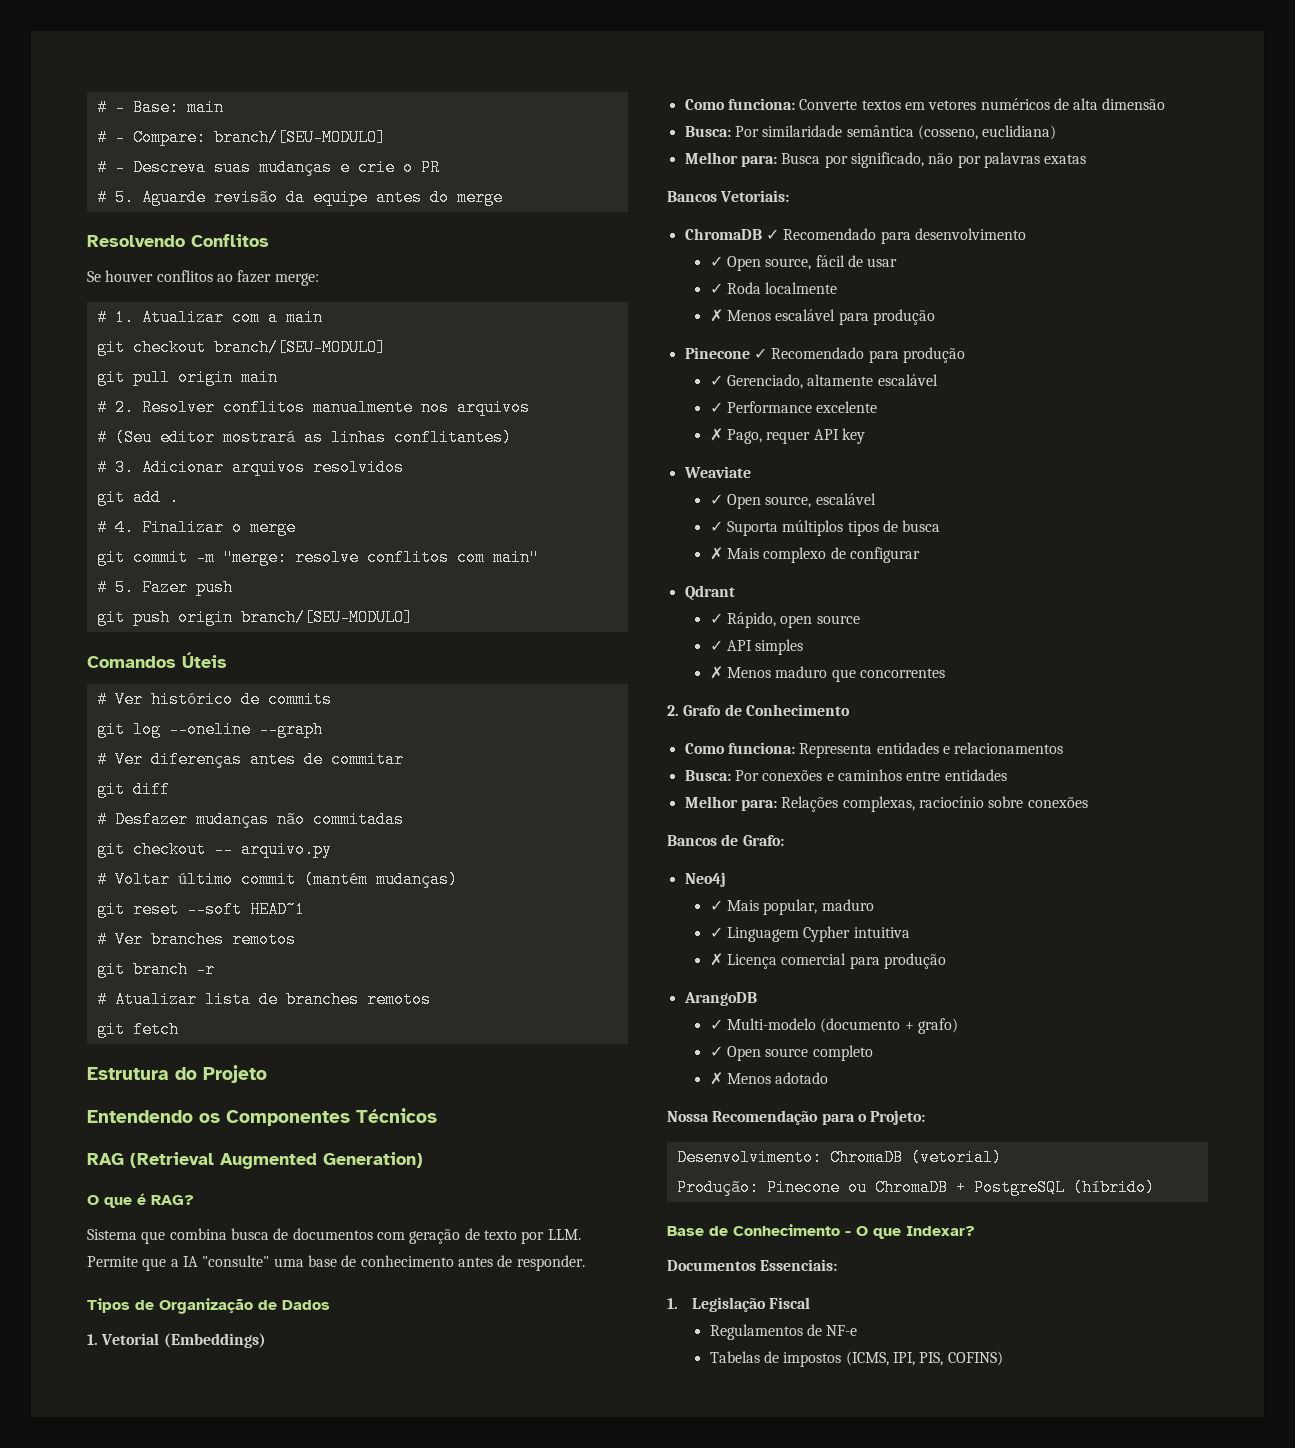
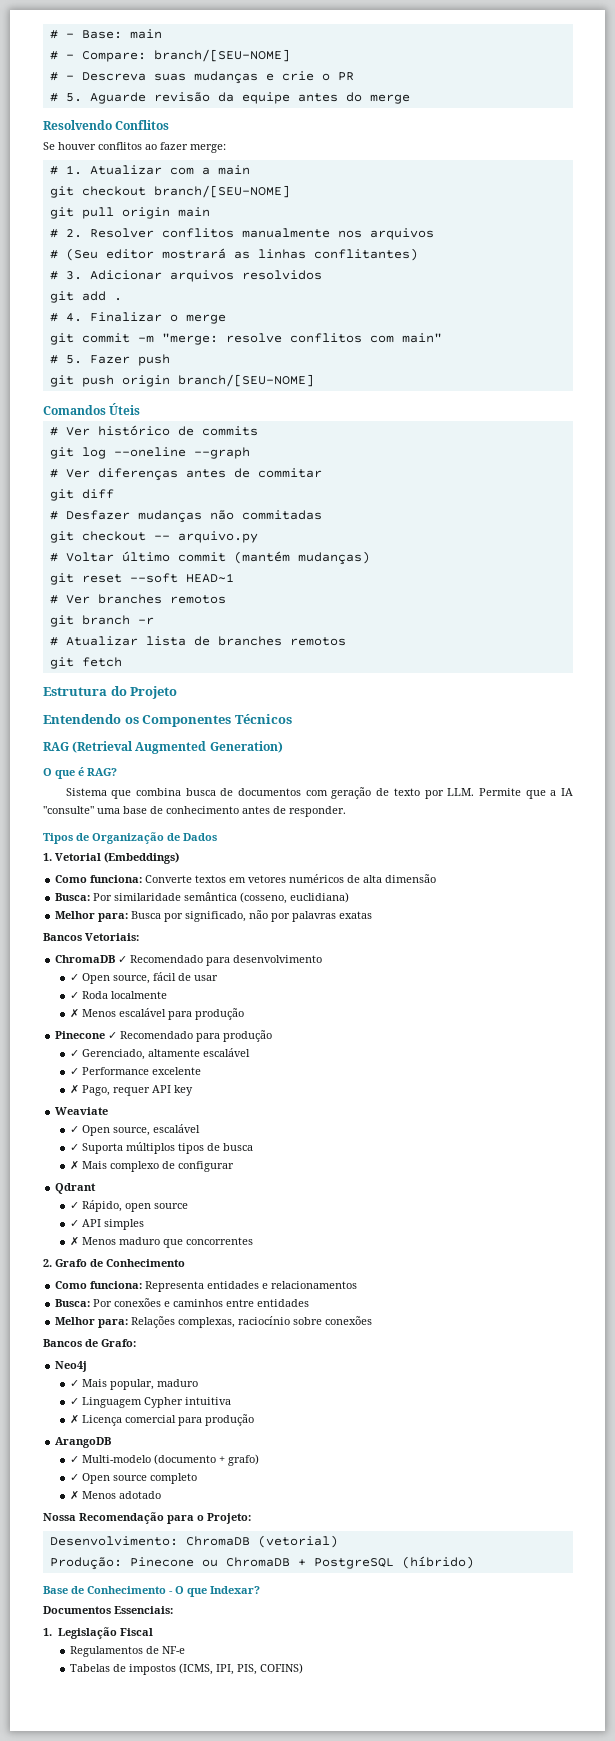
- # - Compare: branch/[SEU-MODULO]
+ # - Compare: branch/[SEU-NOME]
- git checkout branch/[SEU-MODULO]
+ git checkout branch/[SEU-NOME]
- git push origin branch/[SEU-MODULO]
+ git push origin branch/[SEU-NOME]

